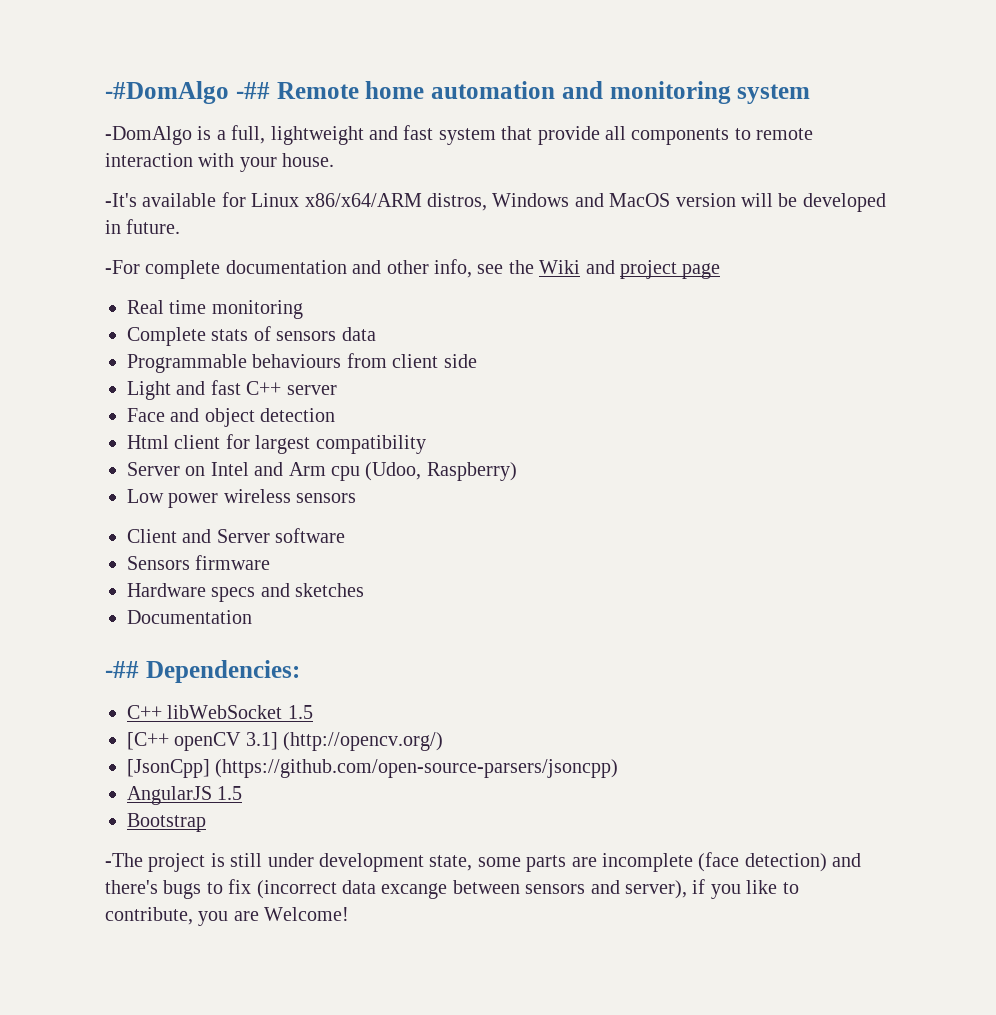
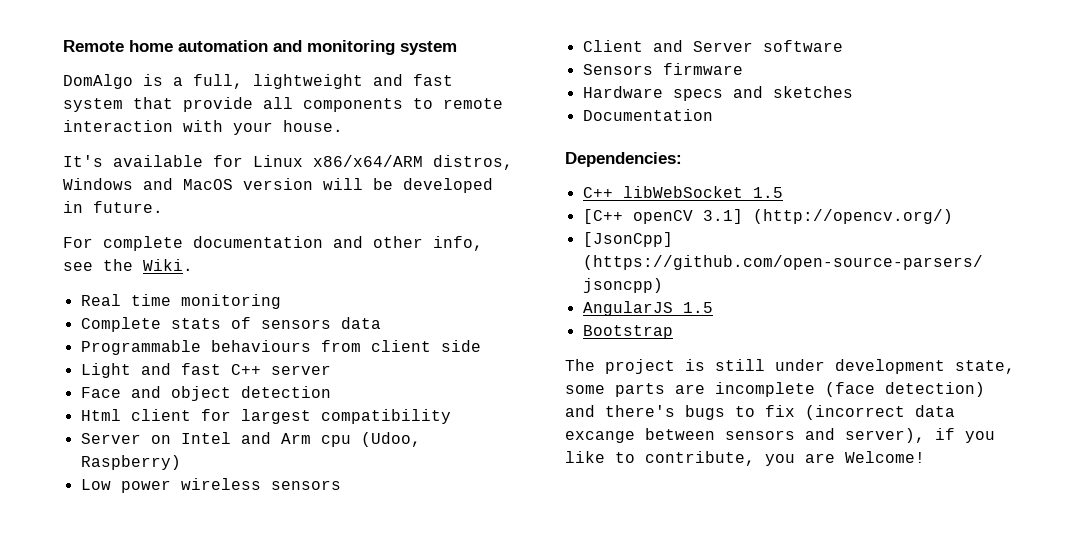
- -#DomAlgo -## Remote home automation and monitoring system
+ Remote home automation and monitoring system
- -DomAlgo is a full, lightweight and fast system that provide all components to remote interaction with your house.
+ DomAlgo is a full, lightweight and fast system that provide all components to remote interaction with your house.
- -It's available for Linux x86/x64/ARM distros, Windows and MacOS version will be developed in future.
+ It's available for Linux x86/x64/ARM distros, Windows and MacOS version will be developed in future.
- -For complete documentation and other info, see the Wiki and project page
+ For complete documentation and other info, see the Wiki.
- -## Dependencies:
+ Dependencies:
- -The project is still under development state, some parts are incomplete (face detection) and there's bugs to fix (incorrect data excange between sensors and server), if you like to contribute, you are Welcome!
+ The project is still under development state, some parts are incomplete (face detection) and there's bugs to fix (incorrect data excange between sensors and server), if you like to contribute, you are Welcome!

